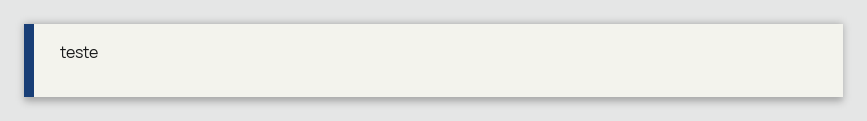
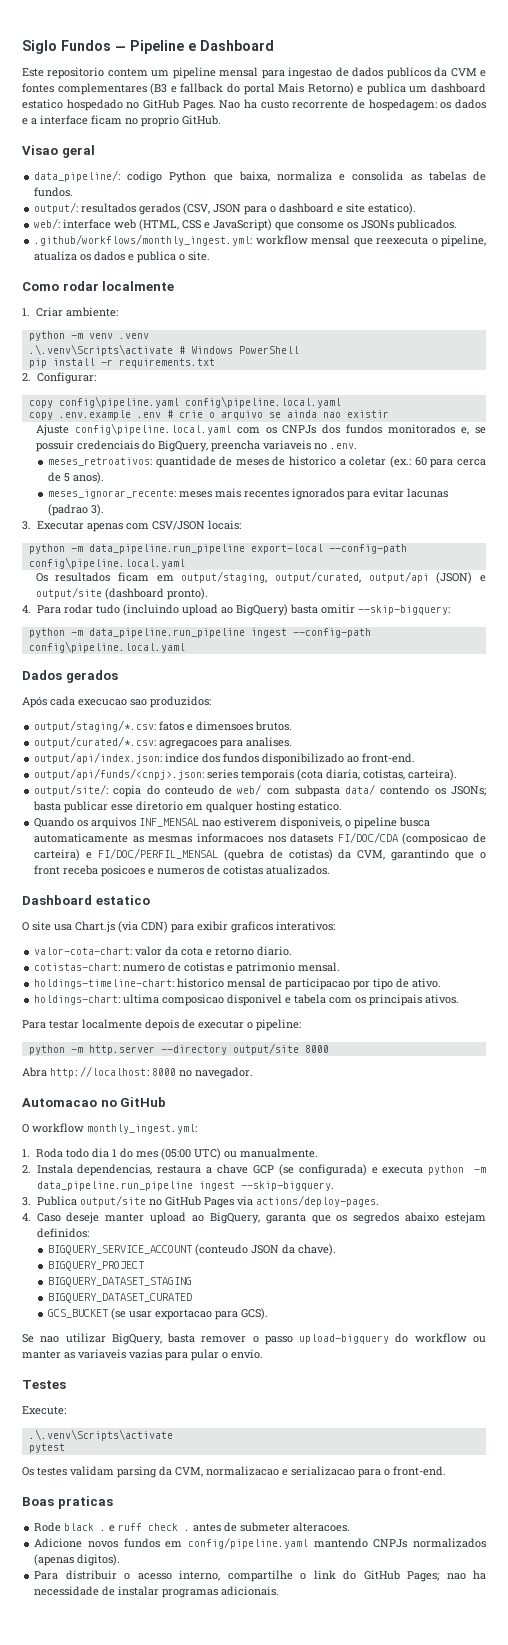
- teste
+ Siglo Fundos — Pipeline e Dashboard
+ Este repositorio contem um pipeline mensal para ingestao de dados publicos da CVM e fontes complementares (B3 e fallback do portal Mais Retorno) e publica um dashboard estatico hospedado no GitHub Pages. Nao ha custo recorrente de hospedagem: os dados e a interface ficam no proprio GitHub.
+ Visao geral
+ data_pipeline/: codigo Python que baixa, normaliza e consolida as tabelas de fundos.
+ output/: resultados gerados (CSV, JSON para o dashboard e site estatico).
+ web/: interface web (HTML, CSS e JavaScript) que consome os JSONs publicados.
+ .github/workflows/monthly_ingest.yml: workflow mensal que reexecuta o pipeline, atualiza os dados e publica o site.
+ Como rodar localmente
+ 1. Criar ambiente:
+ python -m venv .venv
+ .\.venv\Scripts\activate # Windows PowerShell
+ pip install -r requirements.txt
+ 2. Configurar:
+ copy config\pipeline.yaml config\pipeline.local.yaml
+ copy .env.example .env # crie o arquivo se ainda nao existir
+ Ajuste config\pipeline.local.yaml com os CNPJs dos fundos monitorados e, se possuir credenciais do BigQuery, preencha variaveis no .env.
+ meses_retroativos: quantidade de meses de historico a coletar (ex.: 60 para cerca de 5 anos).
+ meses_ignorar_recente: meses mais recentes ignorados para evitar lacunas (padrao 3).
+ 3. Executar apenas com CSV/JSON locais:
+ python -m data_pipeline.run_pipeline export-local --config-path config\pipeline.local.yaml
+ Os resultados ficam em output/staging, output/curated, output/api (JSON) e output/site (dashboard pronto).
+ 4. Para rodar tudo (incluindo upload ao BigQuery) basta omitir --skip-bigquery:
+ python -m data_pipeline.run_pipeline ingest --config-path config\pipeline.local.yaml
+ Dados gerados
+ Após cada execucao sao produzidos:
+ output/staging/*.csv: fatos e dimensoes brutos.
+ output/curated/*.csv: agregacoes para analises.
+ output/api/index.json: indice dos fundos disponibilizado ao front-end.
+ output/api/funds/<cnpj>.json: series temporais (cota diaria, cotistas, carteira).
+ output/site/: copia do conteudo de web/ com subpasta data/ contendo os JSONs; basta publicar esse diretorio em qualquer hosting estatico.
+ Quando os arquivos INF_MENSAL nao estiverem disponiveis, o pipeline busca automaticamente as mesmas informacoes nos datasets FI/DOC/CDA (composicao de carteira) e FI/DOC/PERFIL_MENSAL (quebra de cotistas) da CVM, garantindo que o front receba posicoes e numeros de cotistas atualizados.
+ Dashboard estatico
+ O site usa Chart.js (via CDN) para exibir graficos interativos:
+ valor-cota-chart: valor da cota e retorno diario.
+ cotistas-chart: numero de cotistas e patrimonio mensal.
+ holdings-timeline-chart: historico mensal de participacao por tipo de ativo.
+ holdings-chart: ultima composicao disponivel e tabela com os principais ativos.
+ Para testar localmente depois de executar o pipeline:
+ python -m http.server --directory output/site 8000
+ Abra http://localhost:8000 no navegador.
+ Automacao no GitHub
+ O workflow monthly_ingest.yml:
+ 1. Roda todo dia 1 do mes (05:00 UTC) ou manualmente.
+ 2. Instala dependencias, restaura a chave GCP (se configurada) e executa python -m data_pipeline.run_pipeline ingest --skip-bigquery.
+ 3. Publica output/site no GitHub Pages via actions/deploy-pages.
+ 4. Caso deseje manter upload ao BigQuery, garanta que os segredos abaixo estejam definidos:
+ BIGQUERY_SERVICE_ACCOUNT (conteudo JSON da chave).
+ BIGQUERY_PROJECT
+ BIGQUERY_DATASET_STAGING
+ BIGQUERY_DATASET_CURATED
+ GCS_BUCKET (se usar exportacao para GCS).
+ Se nao utilizar BigQuery, basta remover o passo upload-bigquery do workflow ou manter as variaveis vazias para pular o envio.
+ Testes
+ Execute:
+ .\.venv\Scripts\activate
+ pytest
+ Os testes validam parsing da CVM, normalizacao e serializacao para o front-end.
+ Boas praticas
+ Rode black . e ruff check . antes de submeter alteracoes.
+ Adicione novos fundos em config/pipeline.yaml mantendo CNPJs normalizados (apenas digitos).
+ Para distribuir o acesso interno, compartilhe o link do GitHub Pages; nao ha necessidade de instalar programas adicionais.

